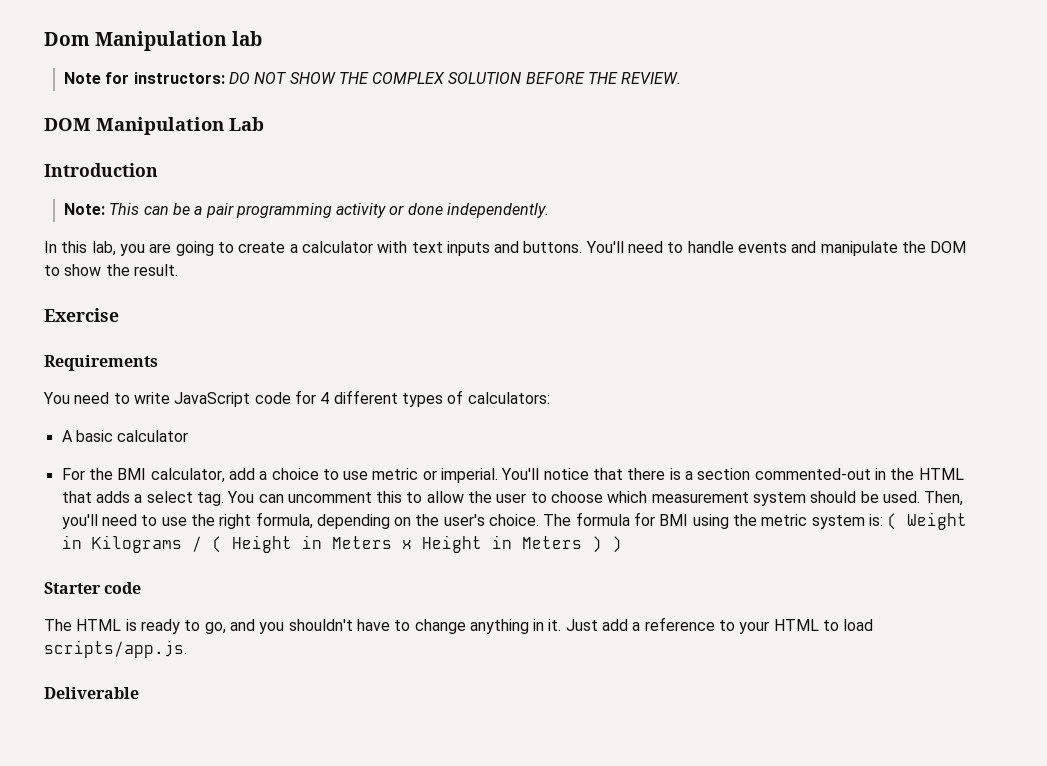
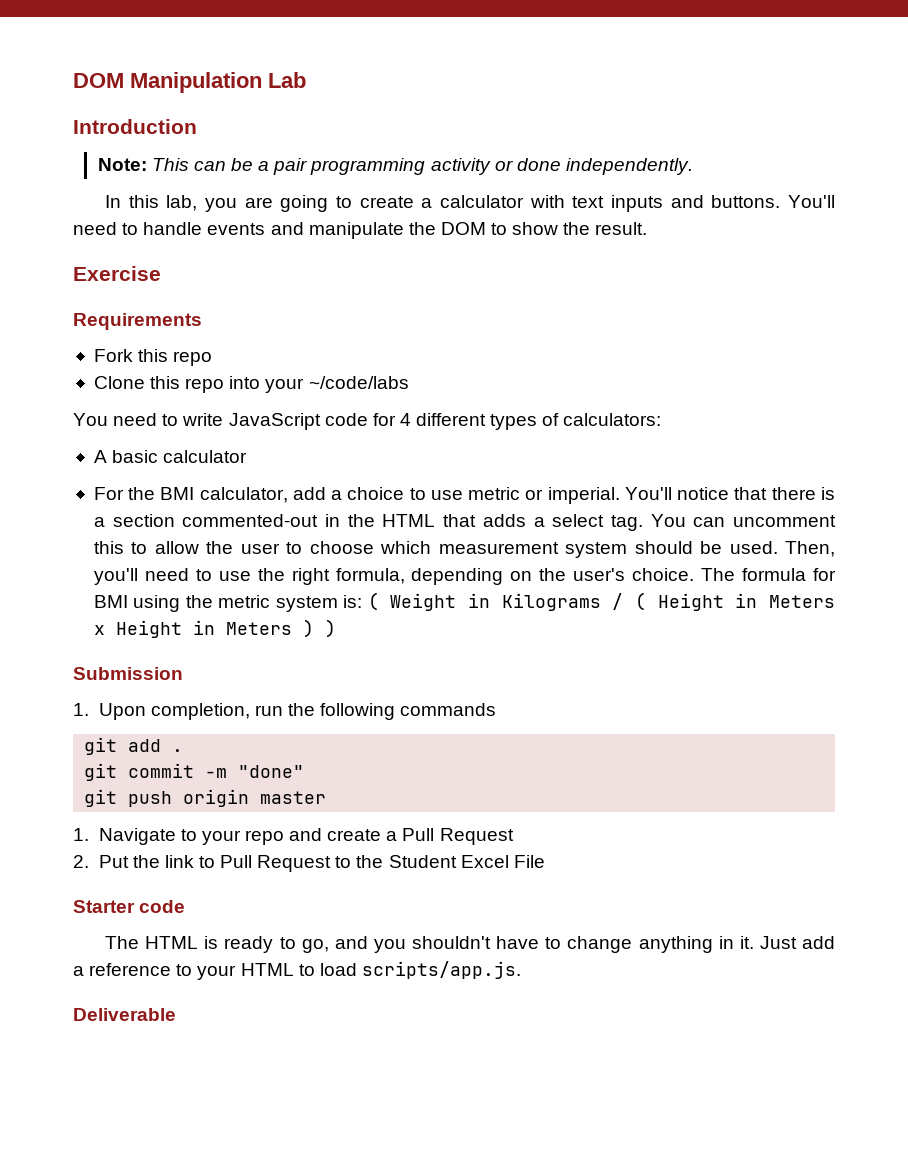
- Dom Manipulation lab
- Note for instructors: DO NOT SHOW THE COMPLEX SOLUTION BEFORE THE REVIEW.
+ Fork this repo
+ Clone this repo into your ~/code/labs
+ Submission
+ 1. Upon completion, run the following commands
+ git add .
+ git commit -m "done"
+ git push origin master
+ 1. Navigate to your repo and create a Pull Request
+ 2. Put the link to Pull Request to the Student Excel File

